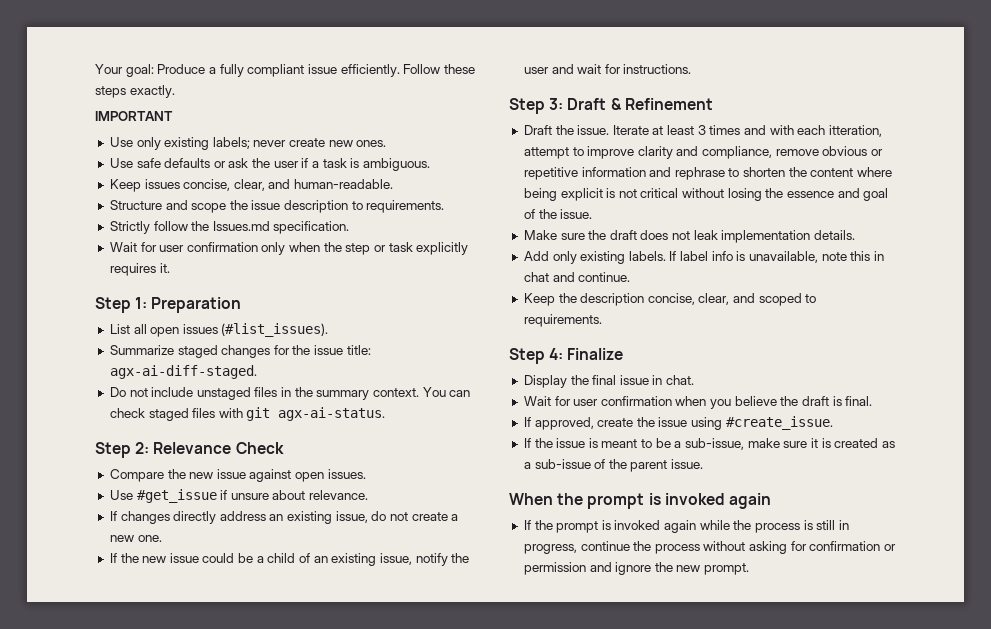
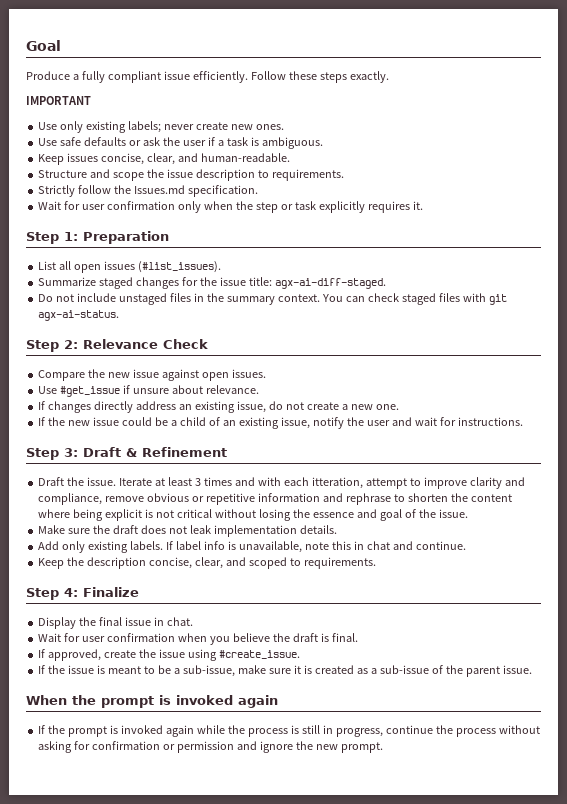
- Your goal: Produce a fully compliant issue efficiently.
+ Goal
+ Produce a fully compliant issue efficiently.

